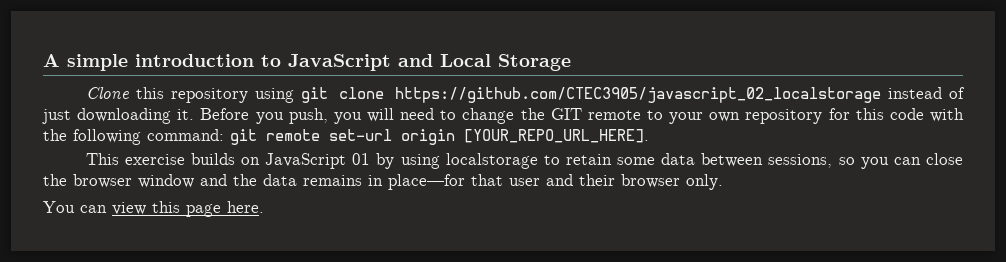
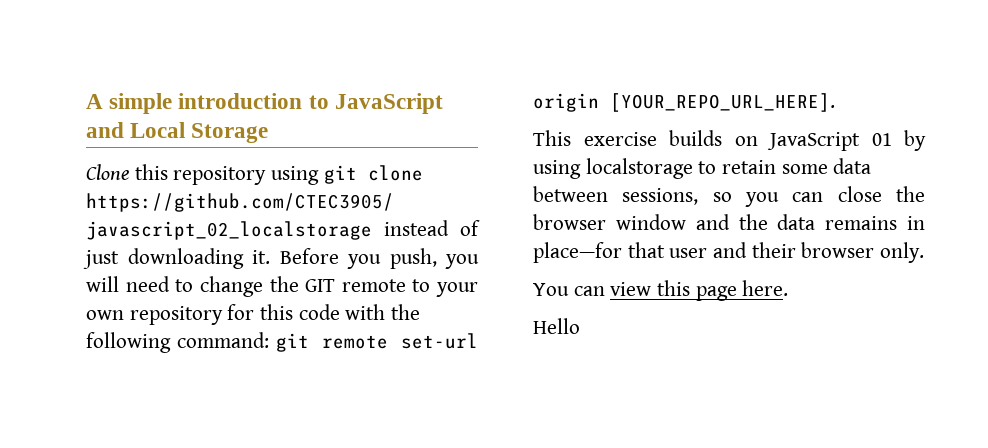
+ Hello

